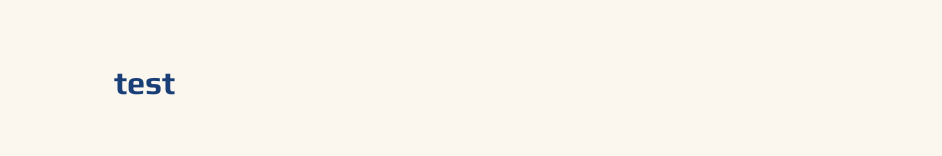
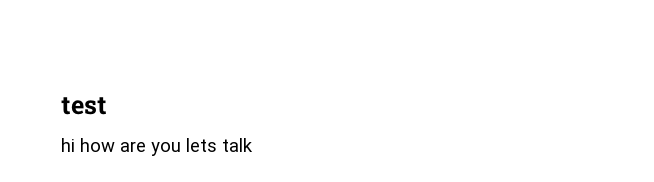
+ hi how are you lets talk

